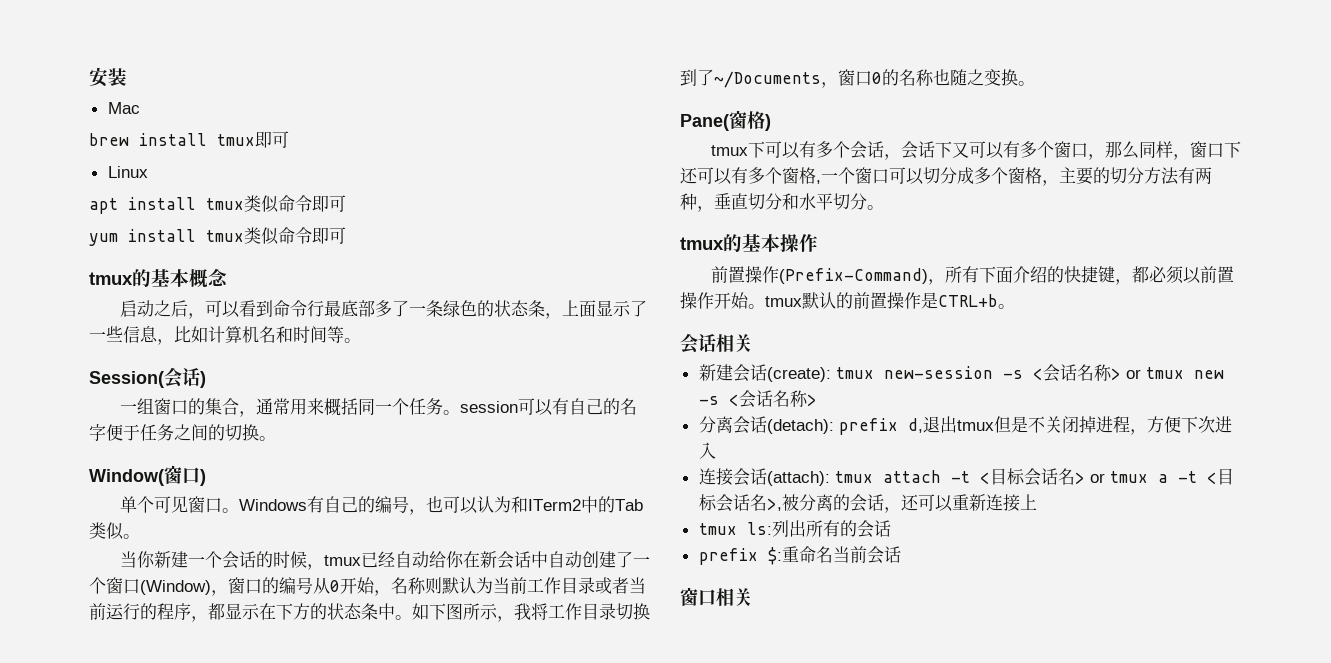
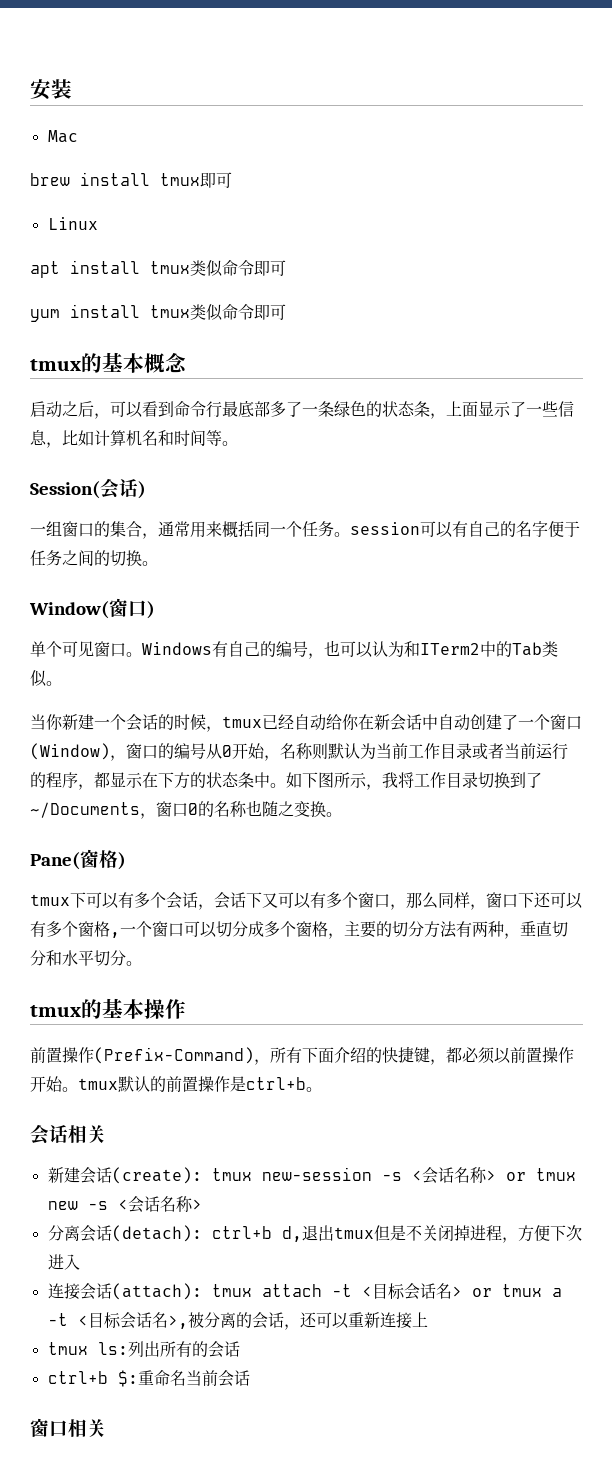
- 前置操作(Prefix-Command)，所有下面介绍的快捷键，都必须以前置操作开始。tmux默认的前置操作是CTRL+b。
+ 前置操作(Prefix-Command)，所有下面介绍的快捷键，都必须以前置操作开始。tmux默认的前置操作是ctrl+b。
- 分离会话(detach): prefix d,退出tmux但是不关闭掉进程，方便下次进入
+ 分离会话(detach): ctrl+b d,退出tmux但是不关闭掉进程，方便下次进入
- prefix $:重命名当前会话
+ ctrl+b $:重命名当前会话

